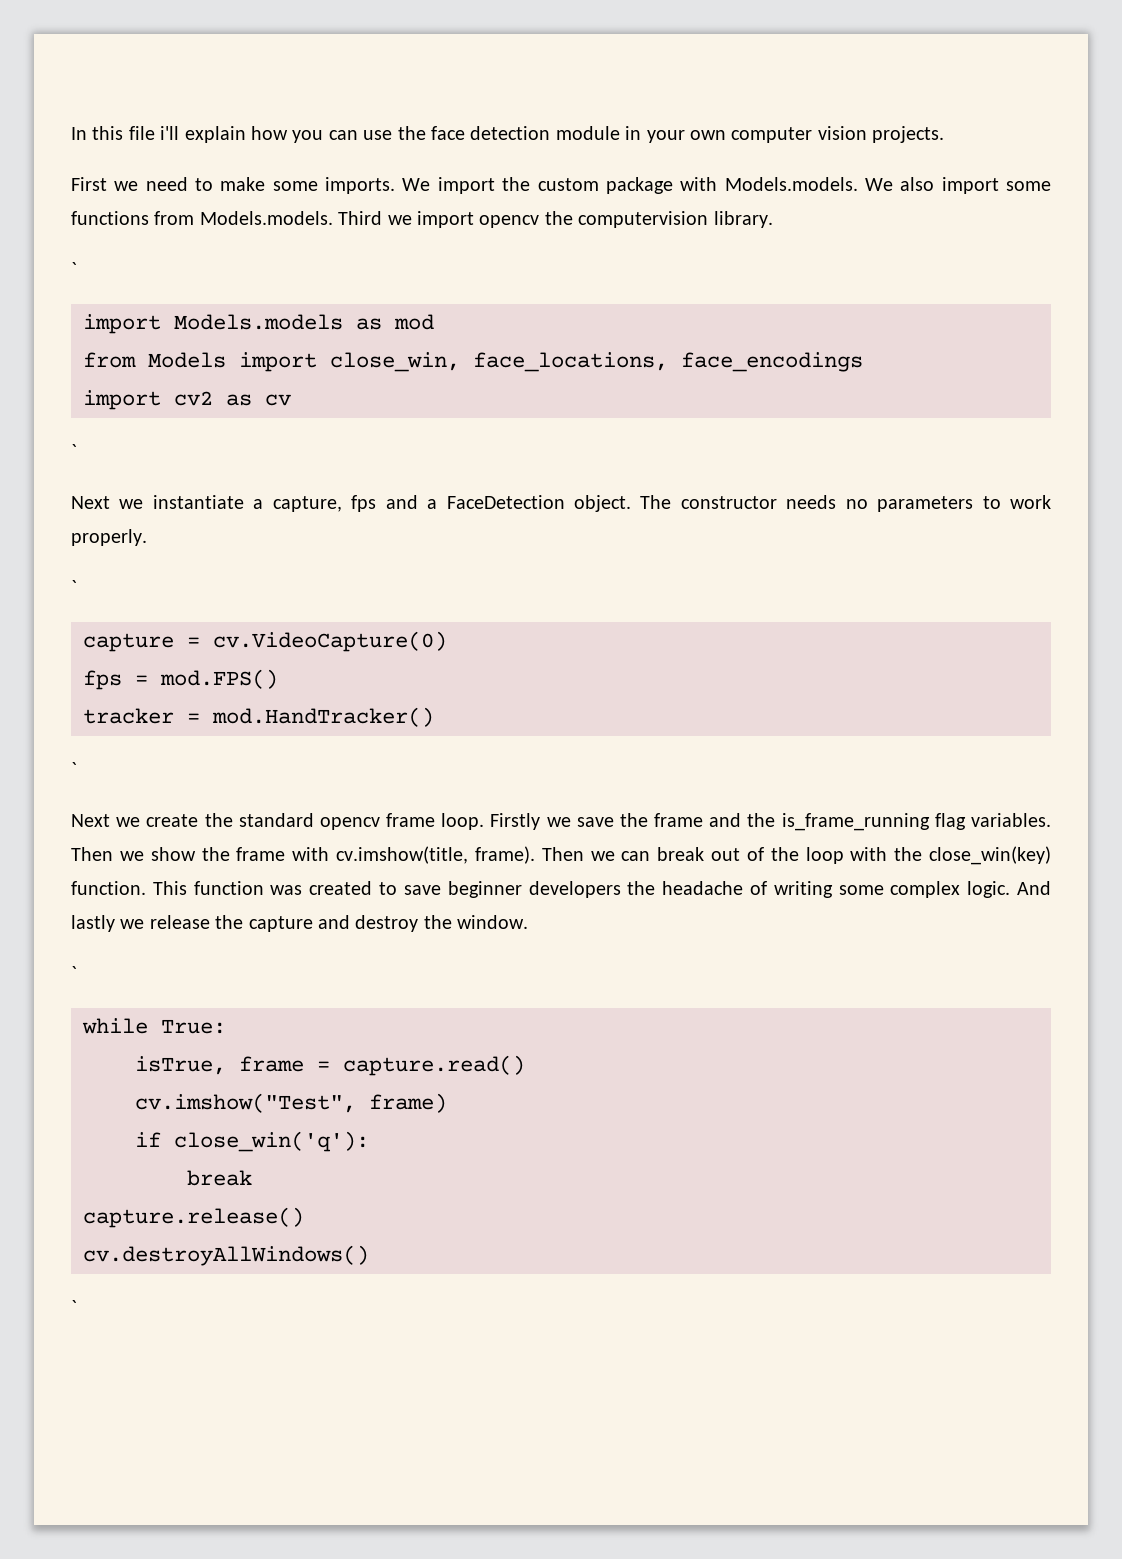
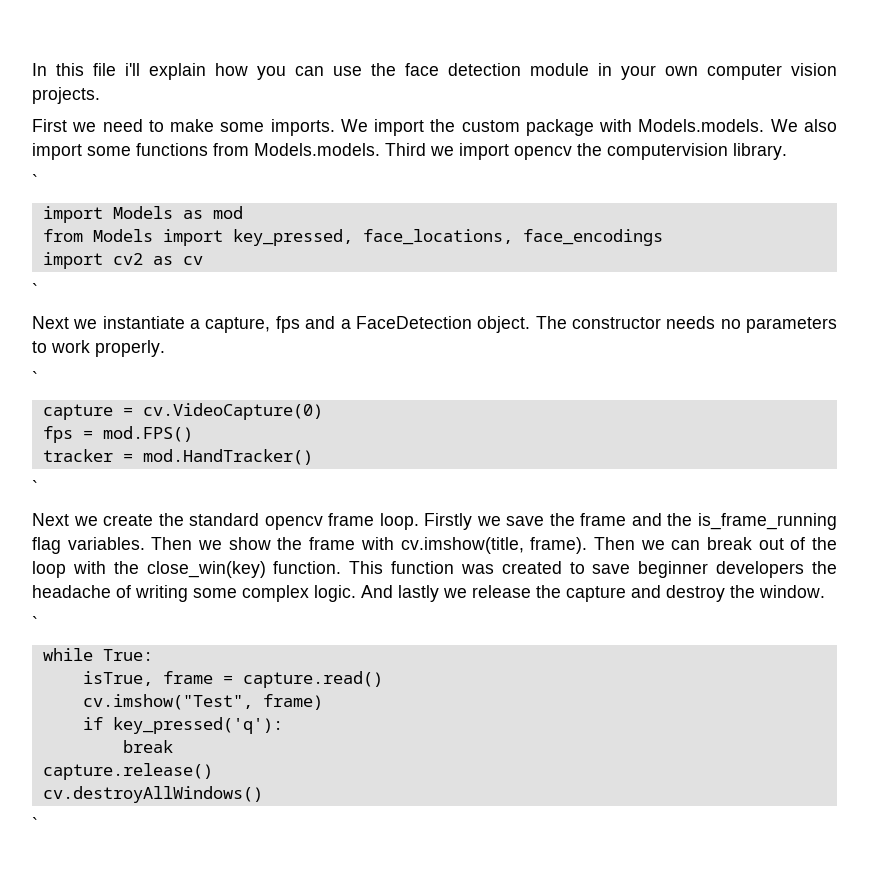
- import Models.models as mod
+ import Models as mod
- from Models import close_win, face_locations, face_encodings
+ from Models import key_pressed, face_locations, face_encodings
- if close_win('q'):
+ if key_pressed('q'):

